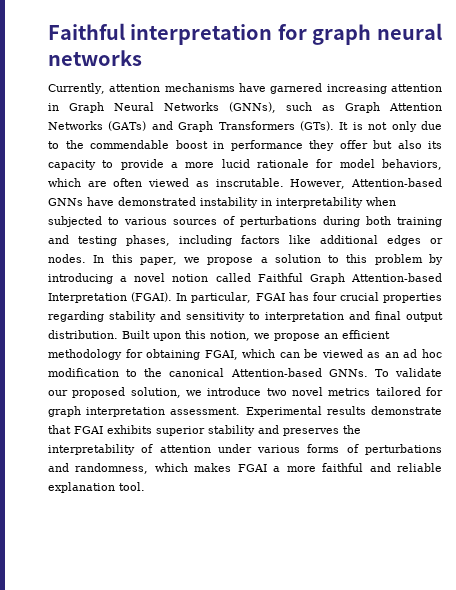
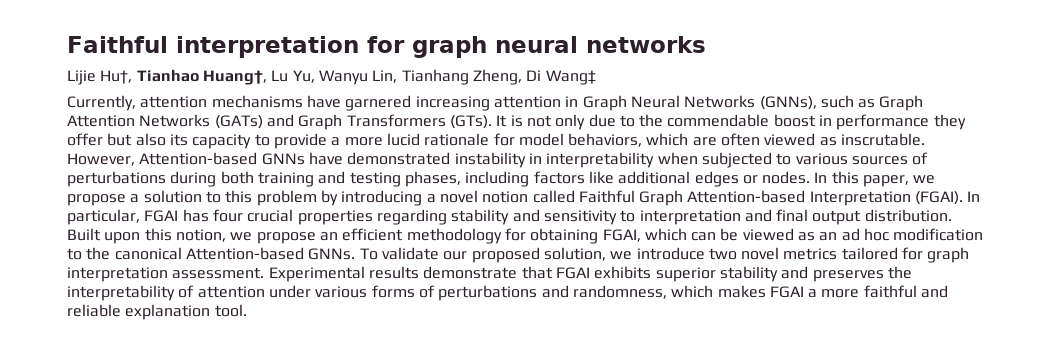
+ Lijie Hu†, Tianhao Huang†, Lu Yu, Wanyu Lin, Tianhang Zheng, Di Wang‡

